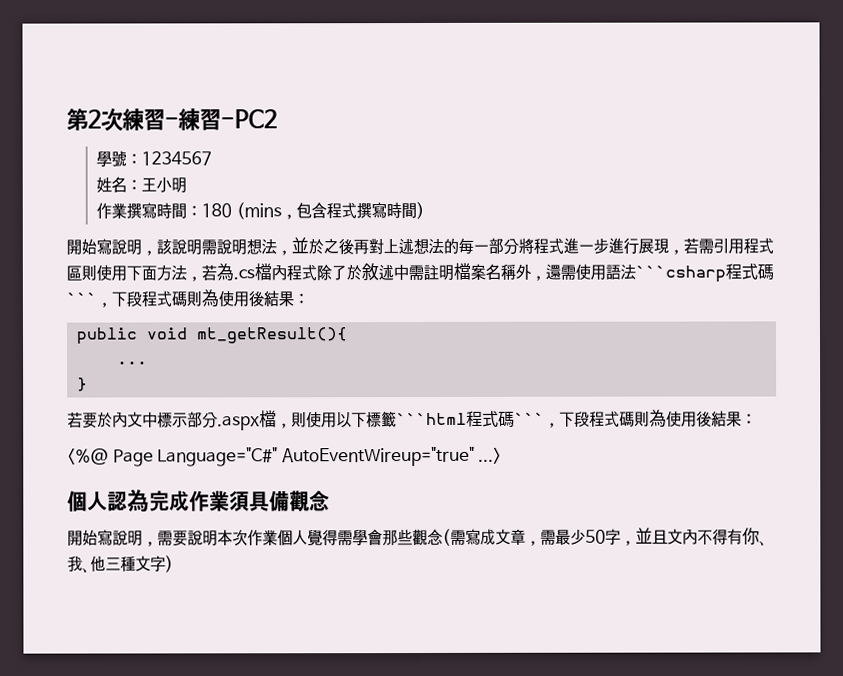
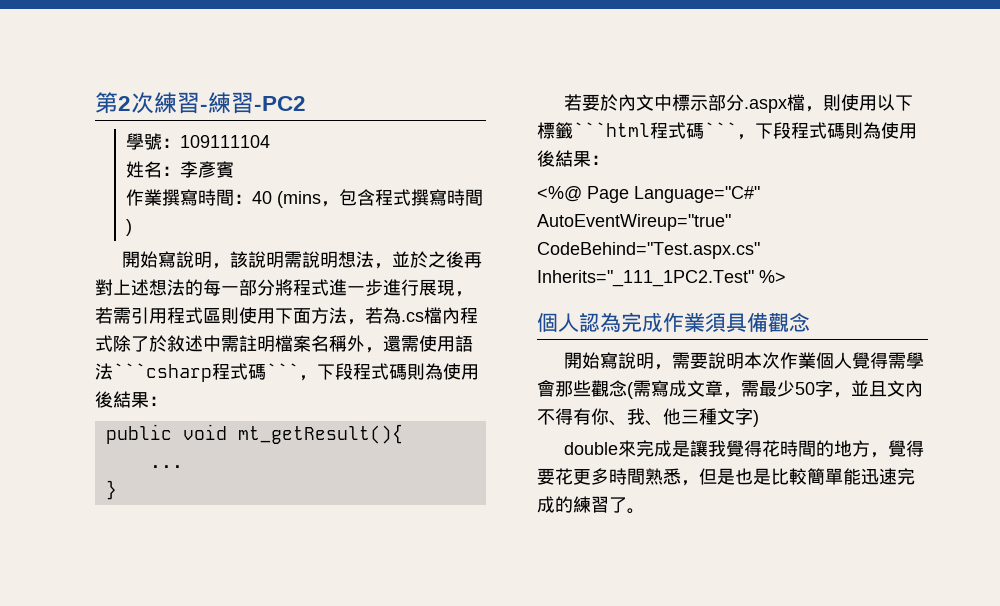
- 學號：1234567
+ 學號：109111104
- 姓名：王小明
+ 姓名：李彥賓
- 作業撰寫時間：180 (mins，包含程式撰寫時間)
+ 作業撰寫時間：40 (mins，包含程式撰寫時間)
- <%@ Page Language="C#" AutoEventWireup="true" ...>
+ <%@ Page Language="C#" AutoEventWireup="true" CodeBehind="Test.aspx.cs" Inherits="_111_1PC2.Test" %>
+ double來完成是讓我覺得花時間的地方，覺得要花更多時間熟悉，但是也是比較簡單能迅速完成的練習了。

